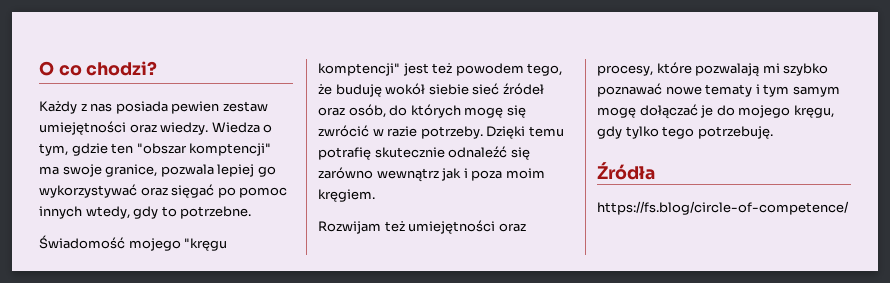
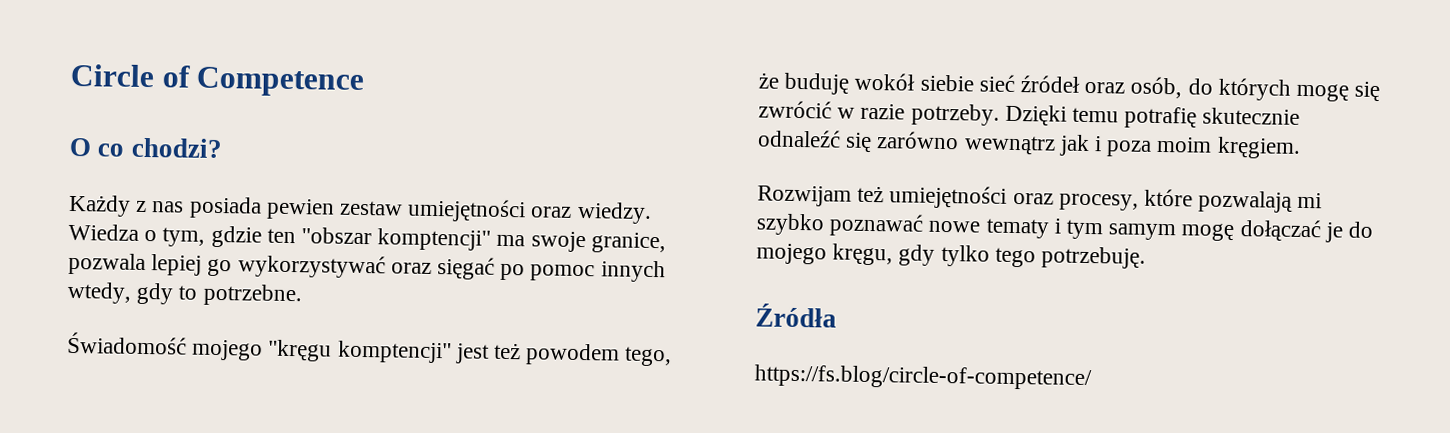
+ Circle of Competence

